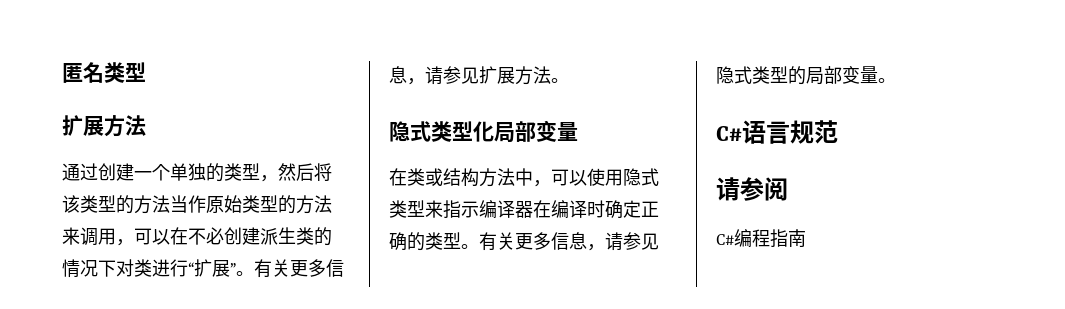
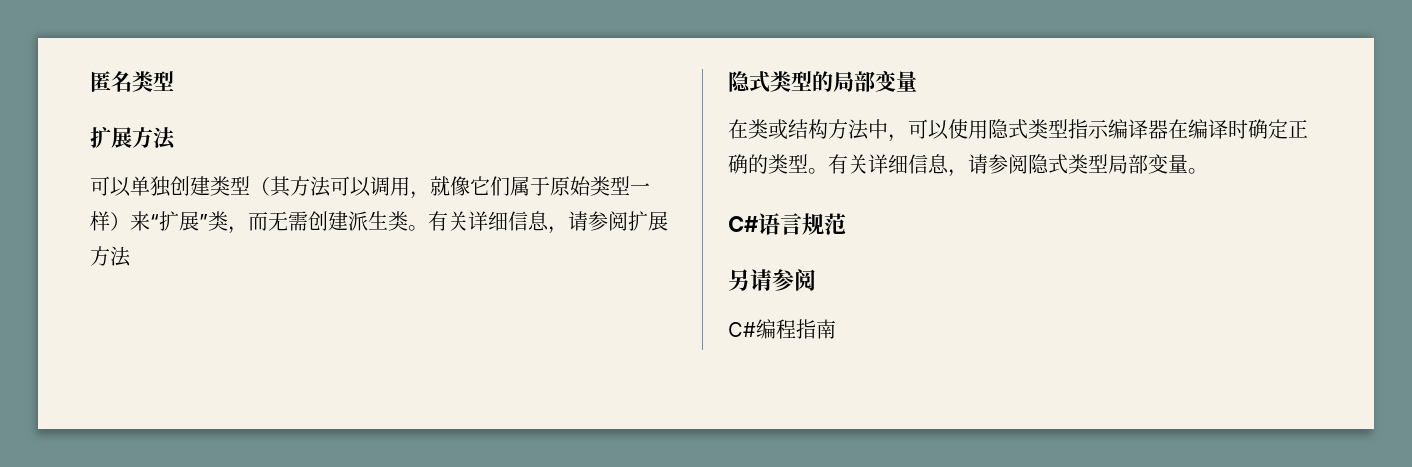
- 通过创建一个单独的类型，然后将该类型的方法当作原始类型的方法来调用，可以在不必创建派生类的情况下对类进行“扩展”。有关更多信息，请参见扩展方法。
- 隐式类型化局部变量
+ 可以单独创建类型（其方法可以调用，就像它们属于原始类型一样）来“扩展”类，而无需创建派生类。有关详细信息，请参阅扩展方法
+ 隐式类型的局部变量
- 在类或结构方法中，可以使用隐式类型来指示编译器在编译时确定正确的类型。
+ 在类或结构方法中，可以使用隐式类型指示编译器在编译时确定正确的类型。
- 有关更多信息，请参见隐式类型的局部变量。
+ 有关详细信息，请参阅隐式类型局部变量。
- 请参阅
+ 另请参阅

